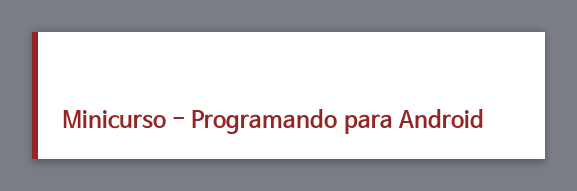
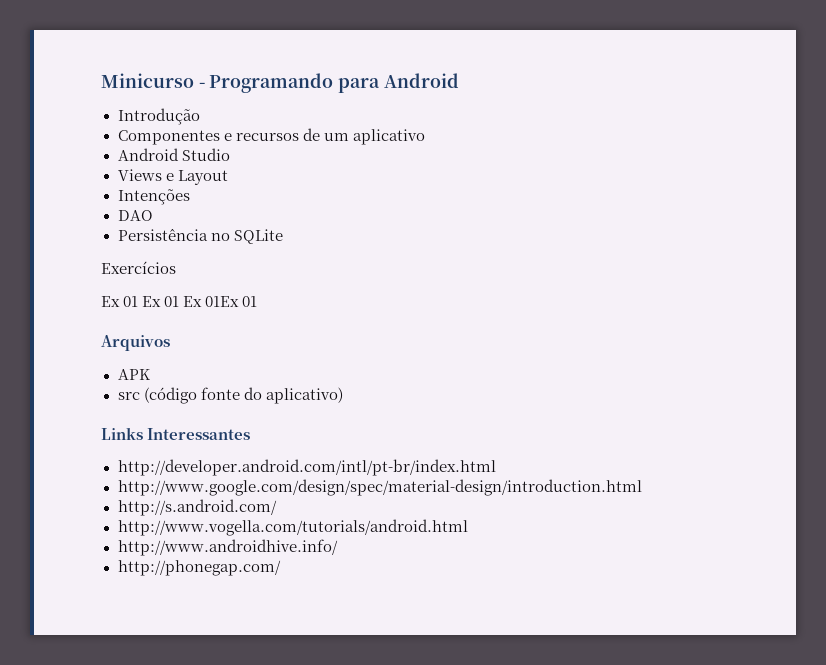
+ Introdução
+ Componentes e recursos de um aplicativo
+ Android Studio
+ Views e Layout
+ Intenções
+ DAO
+ Persistência no SQLite
+ Exercícios
+ Ex 01 Ex 01 Ex 01Ex 01
+ Arquivos
+ APK
+ src (código fonte do aplicativo)
+ Links Interessantes
+ http://developer.android.com/intl/pt-br/index.html
+ http://www.google.com/design/spec/material-design/introduction.html
+ http://s.android.com/
+ http://www.vogella.com/tutorials/android.html
+ http://www.androidhive.info/
+ http://phonegap.com/

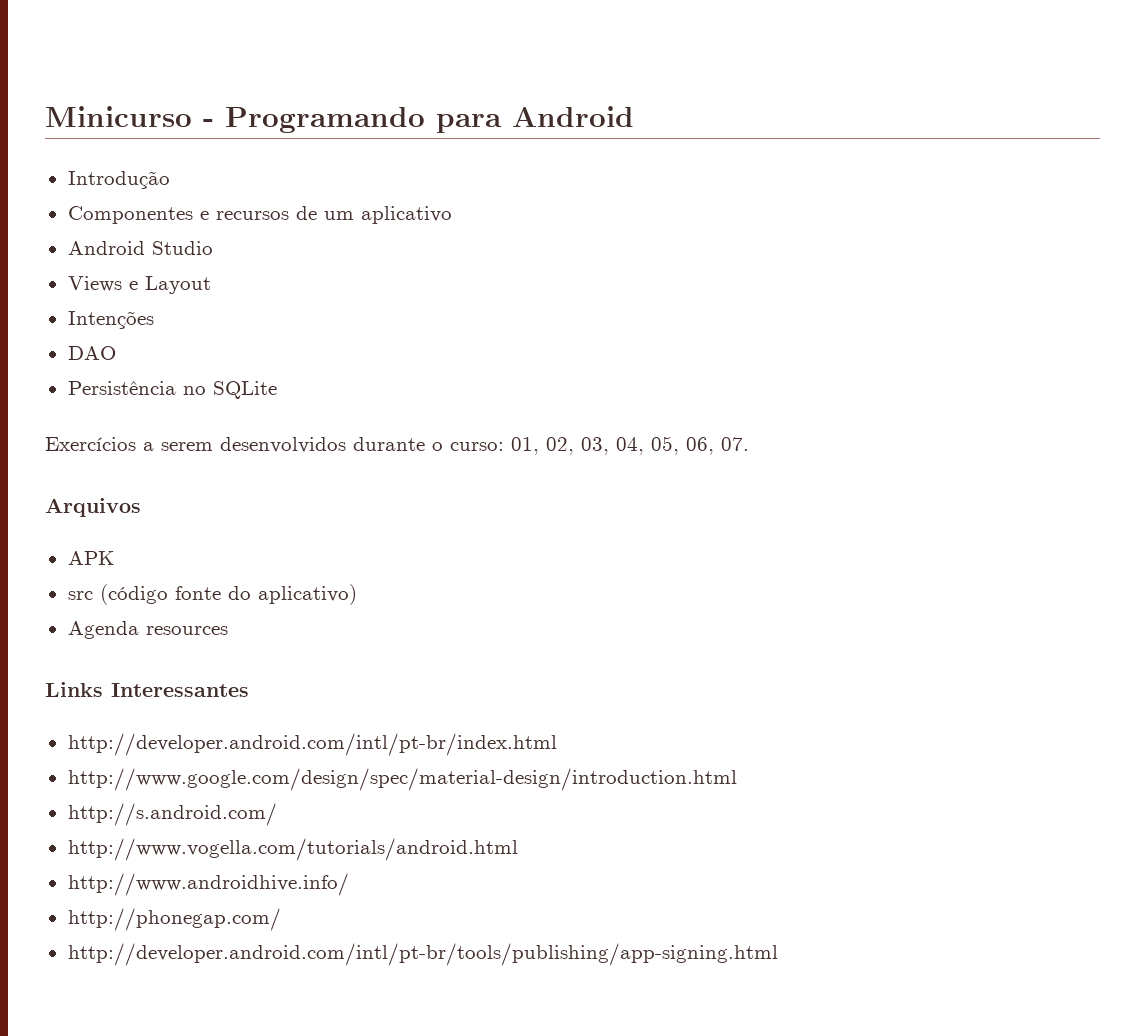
- Exercícios
- Ex 01 Ex 01 Ex 01Ex 01
+ Exercícios a serem desenvolvidos durante o curso: 01, 02, 03, 04, 05, 06, 07.
+ Agenda resources
+ http://developer.android.com/intl/pt-br/tools/publishing/app-signing.html

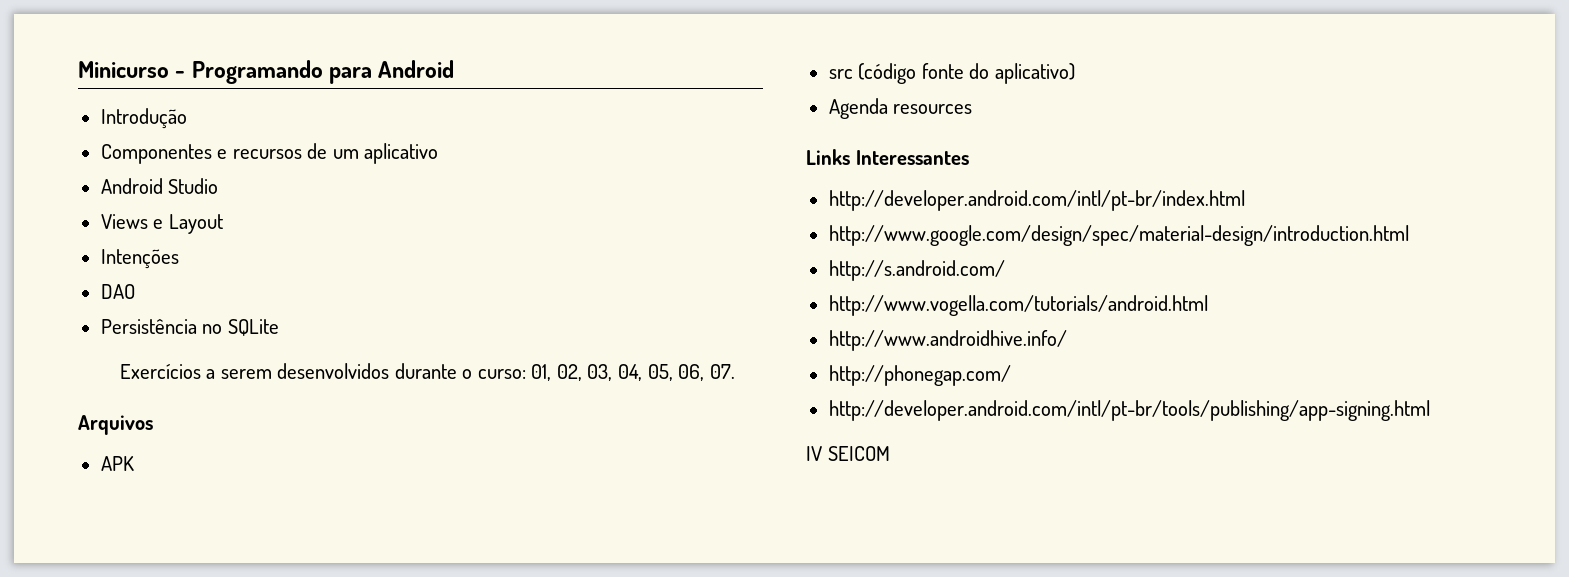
+ IV SEICOM

